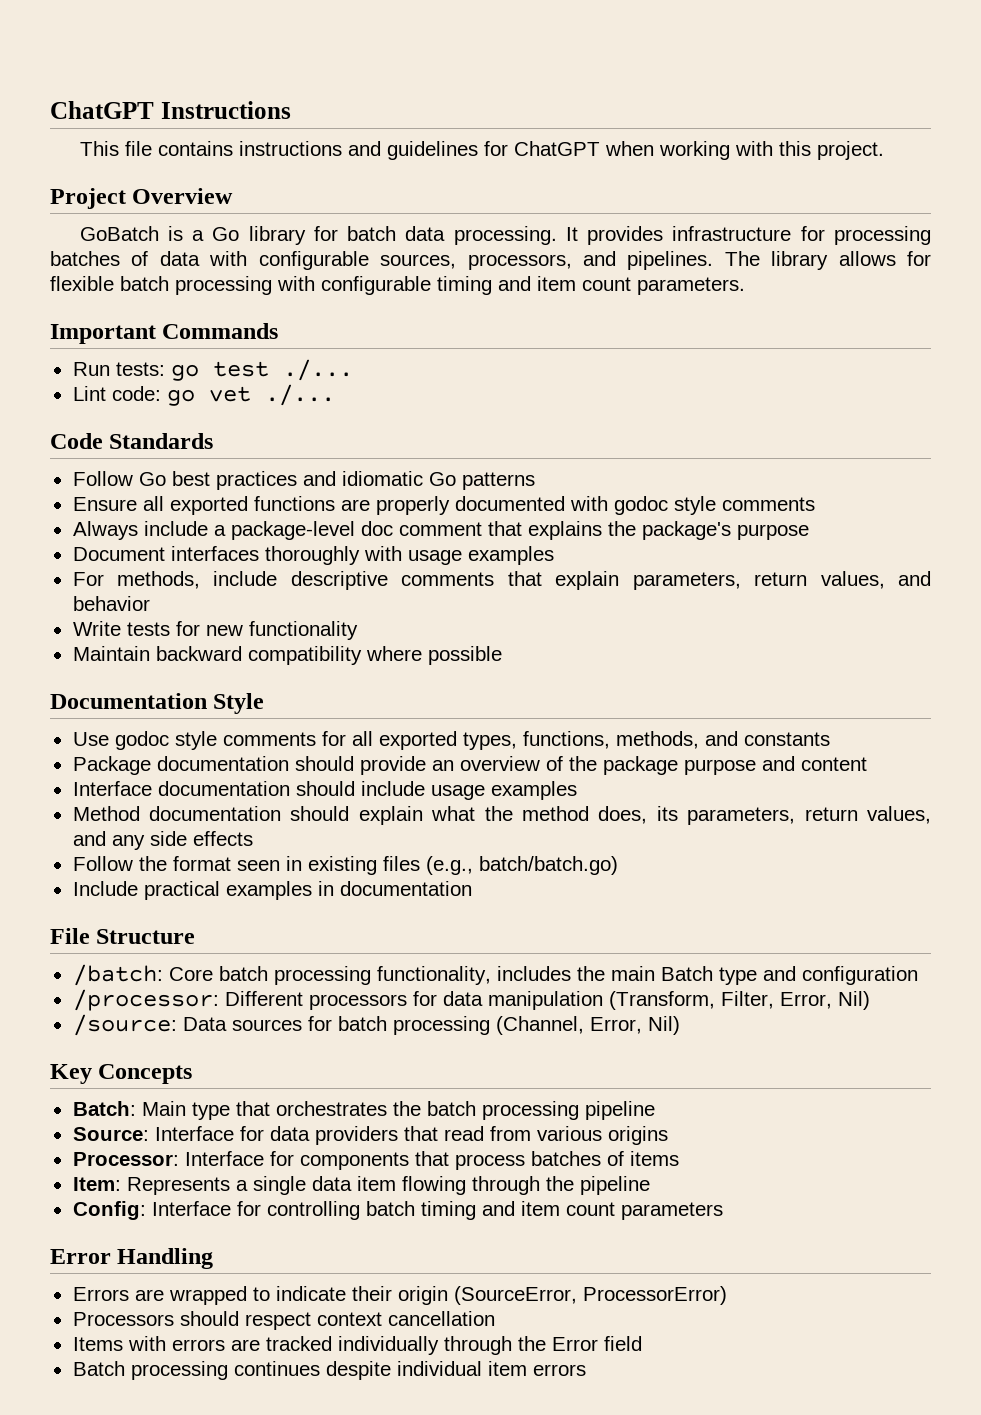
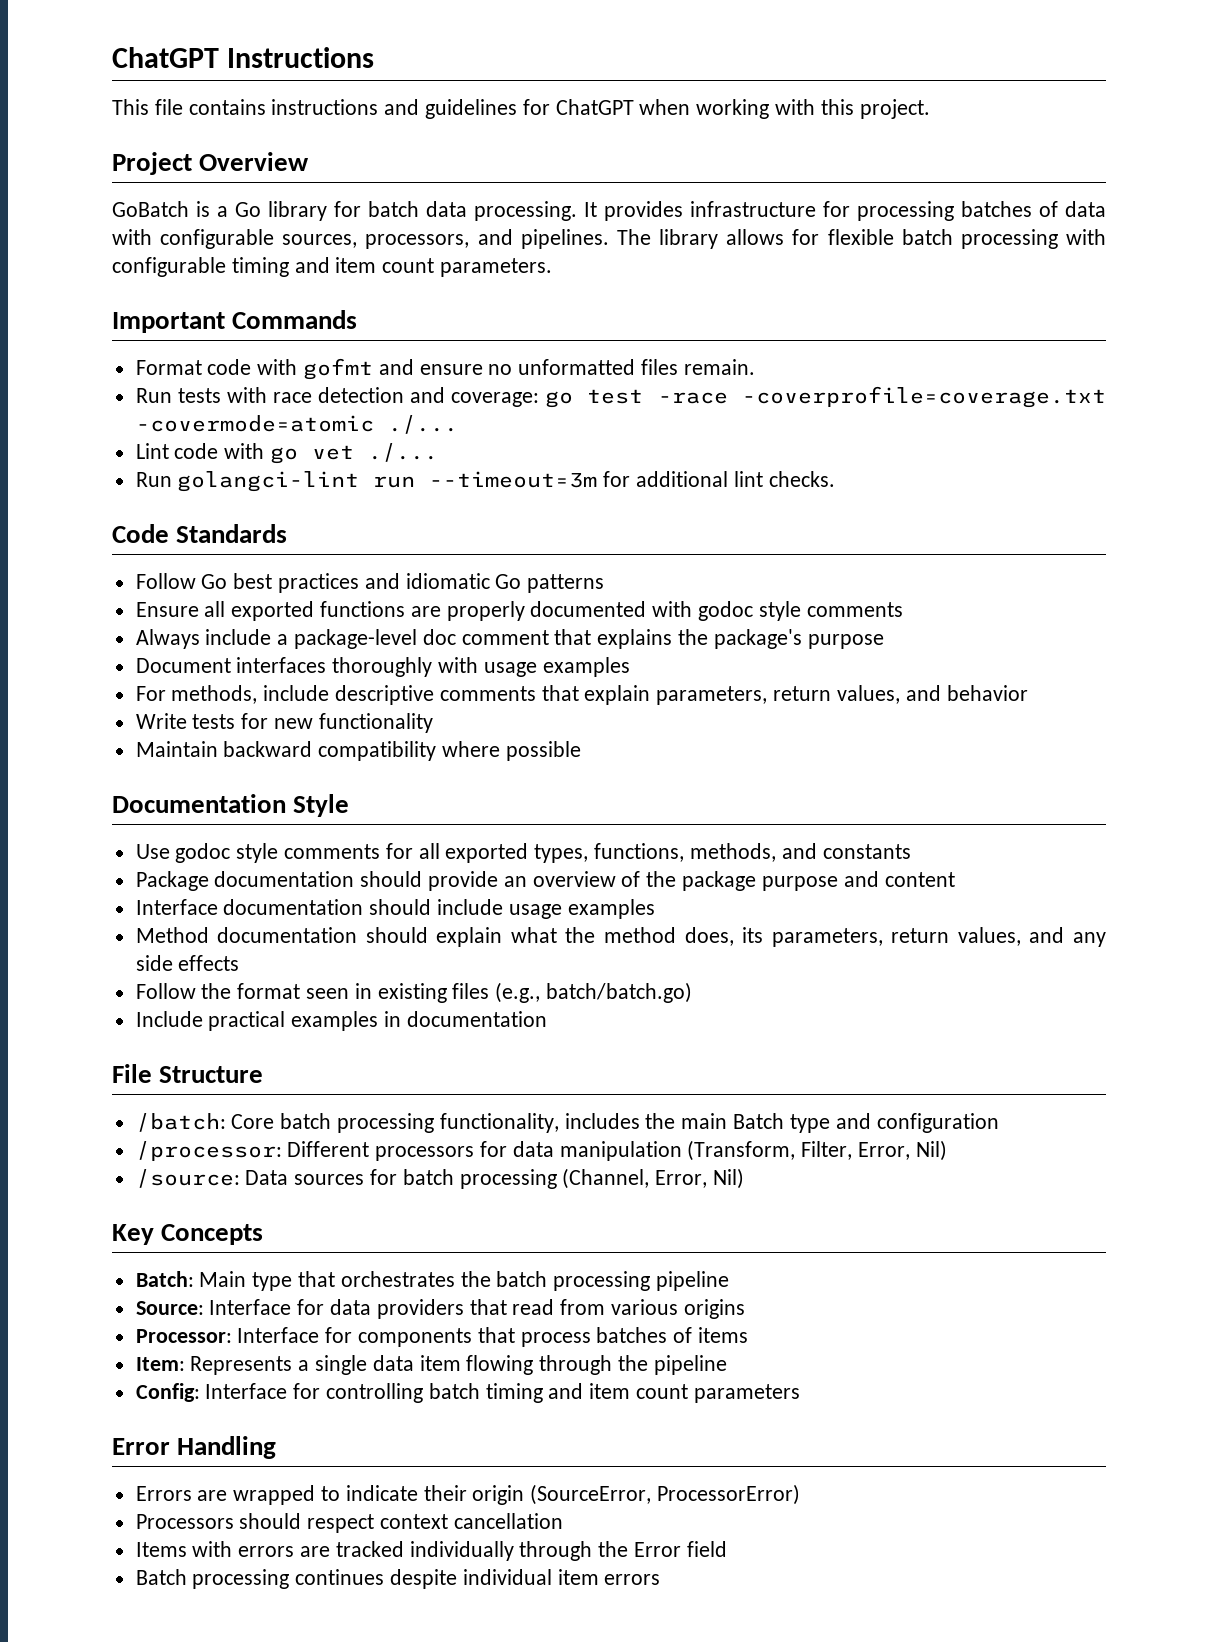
- Run tests: go test ./...
+ Format code with gofmt and ensure no unformatted files remain.
+ Run tests with race detection and coverage: go test -race -coverprofile=coverage.txt -covermode=atomic ./...
- Lint code: go vet ./...
+ Lint code with go vet ./...
+ Run golangci-lint run --timeout=3m for additional lint checks.

